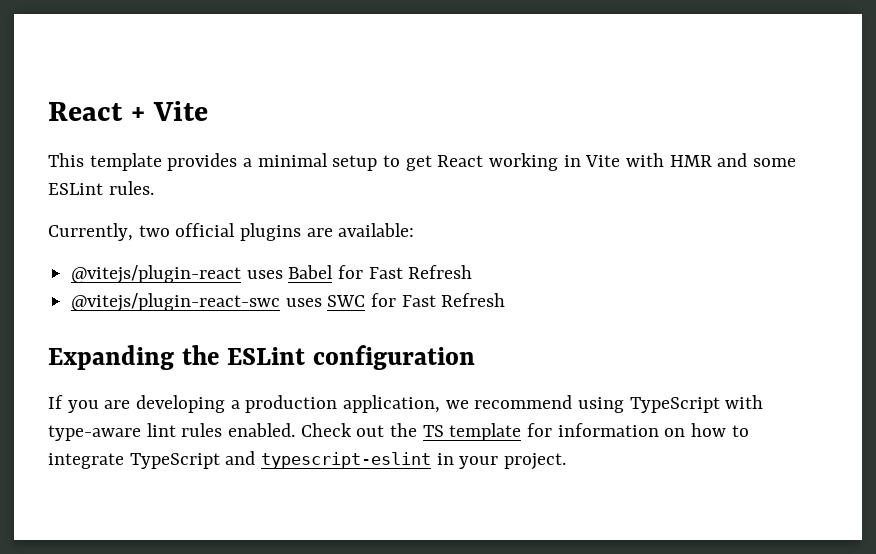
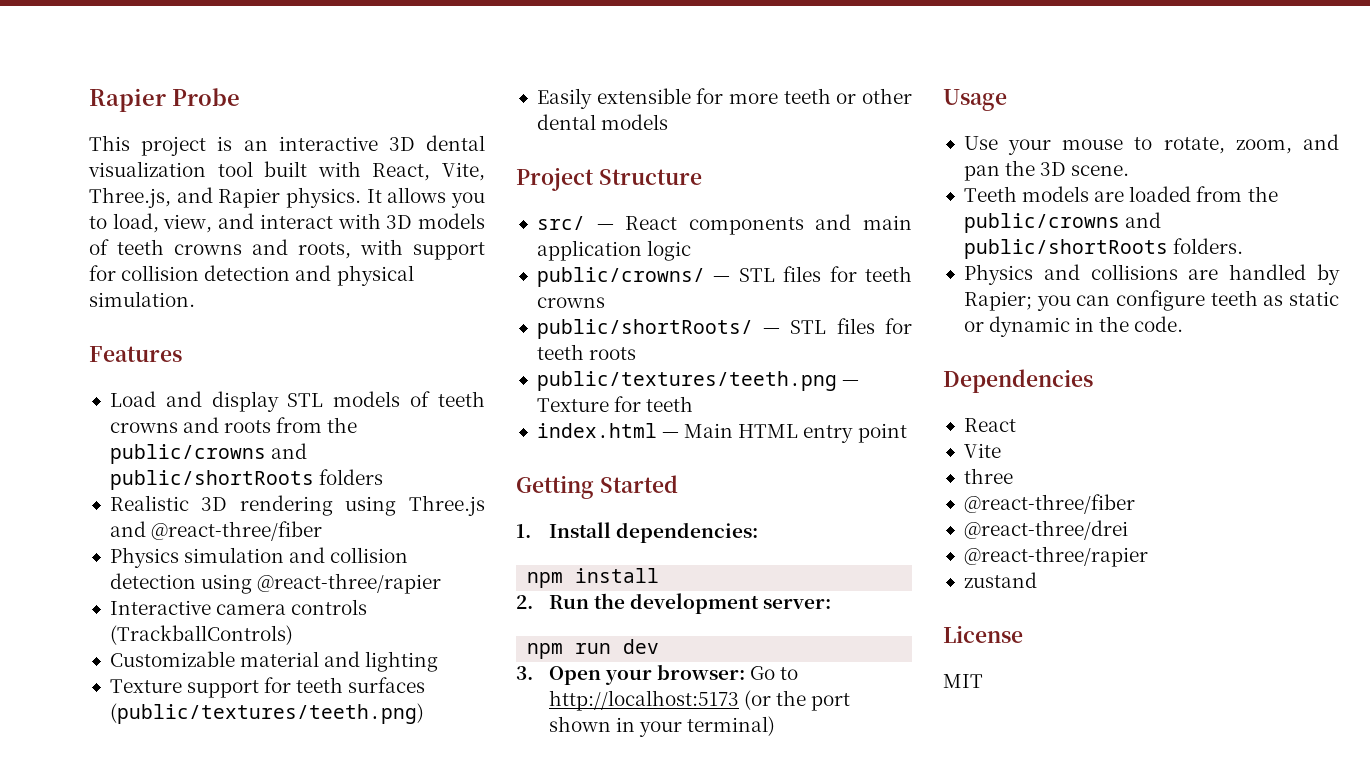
- React + Vite
- This template provides a minimal setup to get React working in Vite with HMR and some ESLint rules.
- Currently, two official plugins are available:
- @vitejs/plugin-react uses Babel for Fast Refresh
- @vitejs/plugin-react-swc uses SWC for Fast Refresh
- Expanding the ESLint configuration
- If you are developing a production application, we recommend using TypeScript with type-aware lint rules enabled. Check out the TS template for information on how to integrate TypeScript and typescript-eslint in your project.
+ Rapier Probe
+ This project is an interactive 3D dental visualization tool built with React, Vite, Three.js, and Rapier physics. It allows you to load, view, and interact with 3D models of teeth crowns and roots, with support for collision detection and physical simulation.
+ Features
+ Load and display STL models of teeth crowns and roots from the public/crowns and public/shortRoots folders
+ Realistic 3D rendering using Three.js and @react-three/fiber
+ Physics simulation and collision detection using @react-three/rapier
+ Interactive camera controls (TrackballControls)
+ Customizable material and lighting
+ Texture support for teeth surfaces (public/textures/teeth.png)
+ Easily extensible for more teeth or other dental models
+ Project Structure
+ src/ — React components and main application logic
+ public/crowns/ — STL files for teeth crowns
+ public/shortRoots/ — STL files for teeth roots
+ public/textures/teeth.png — Texture for teeth
+ index.html — Main HTML entry point
+ Getting Started
+ 1. Install dependencies:
+ npm install
+ 2. Run the development server:
+ npm run dev
+ 3. Open your browser: Go to http://localhost:5173 (or the port shown in your terminal)
+ Usage
+ Use your mouse to rotate, zoom, and pan the 3D scene.
+ Teeth models are loaded from the public/crowns and public/shortRoots folders.
+ Physics and collisions are handled by Rapier; you can configure teeth as static or dynamic in the code.
+ Dependencies
+ React
+ Vite
+ three
+ @react-three/fiber
+ @react-three/drei
+ @react-three/rapier
+ zustand
+ License
+ MIT

